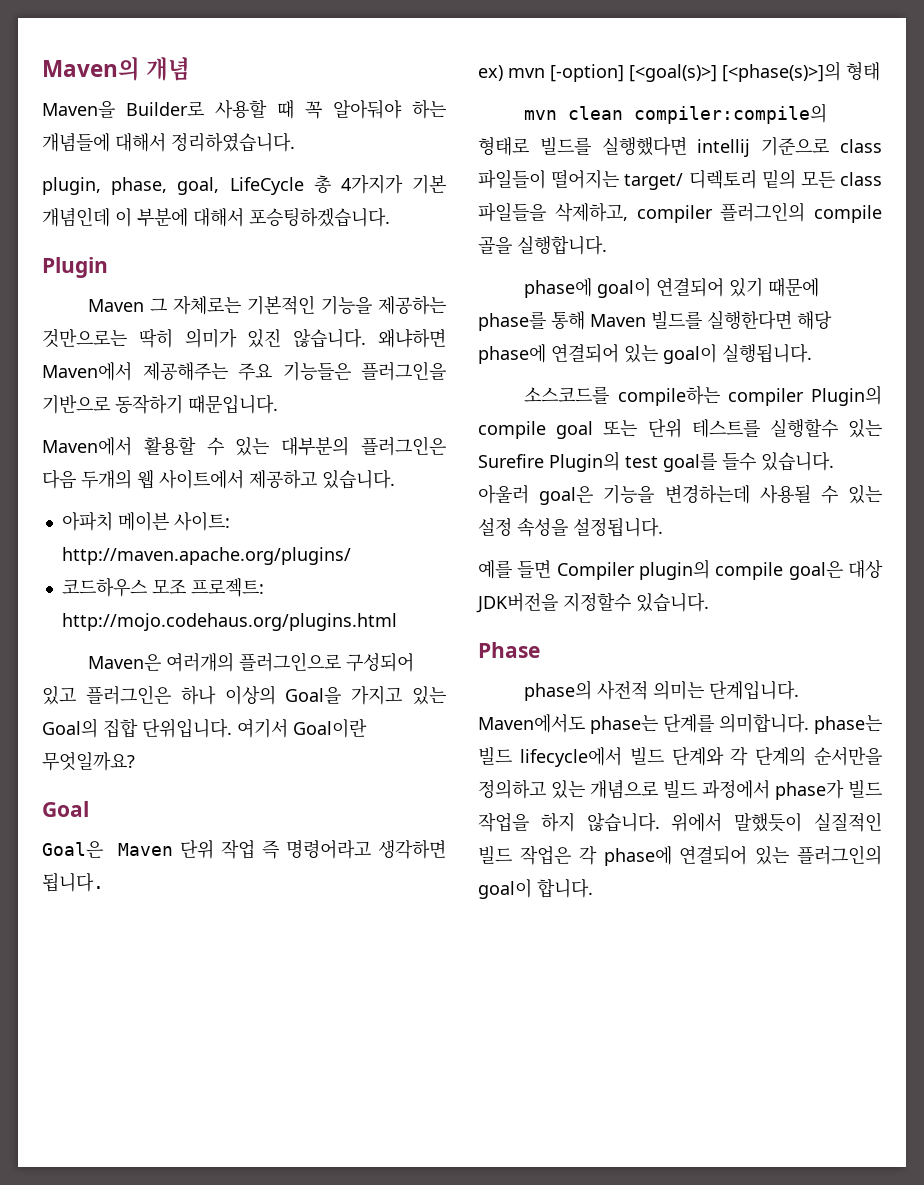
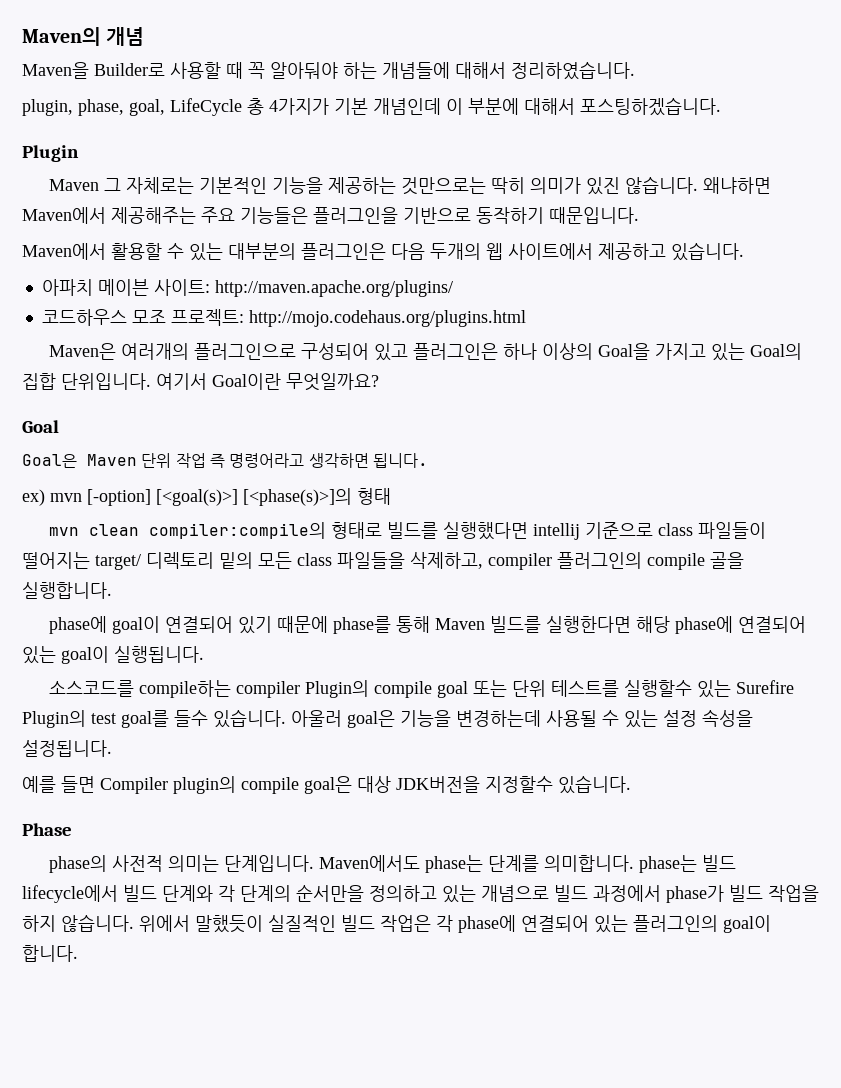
- plugin, phase, goal, LifeCycle 총 4가지가 기본 개념인데 이 부분에 대해서 포승팅하겠습니다.
+ plugin, phase, goal, LifeCycle 총 4가지가 기본 개념인데 이 부분에 대해서 포스팅하겠습니다.

